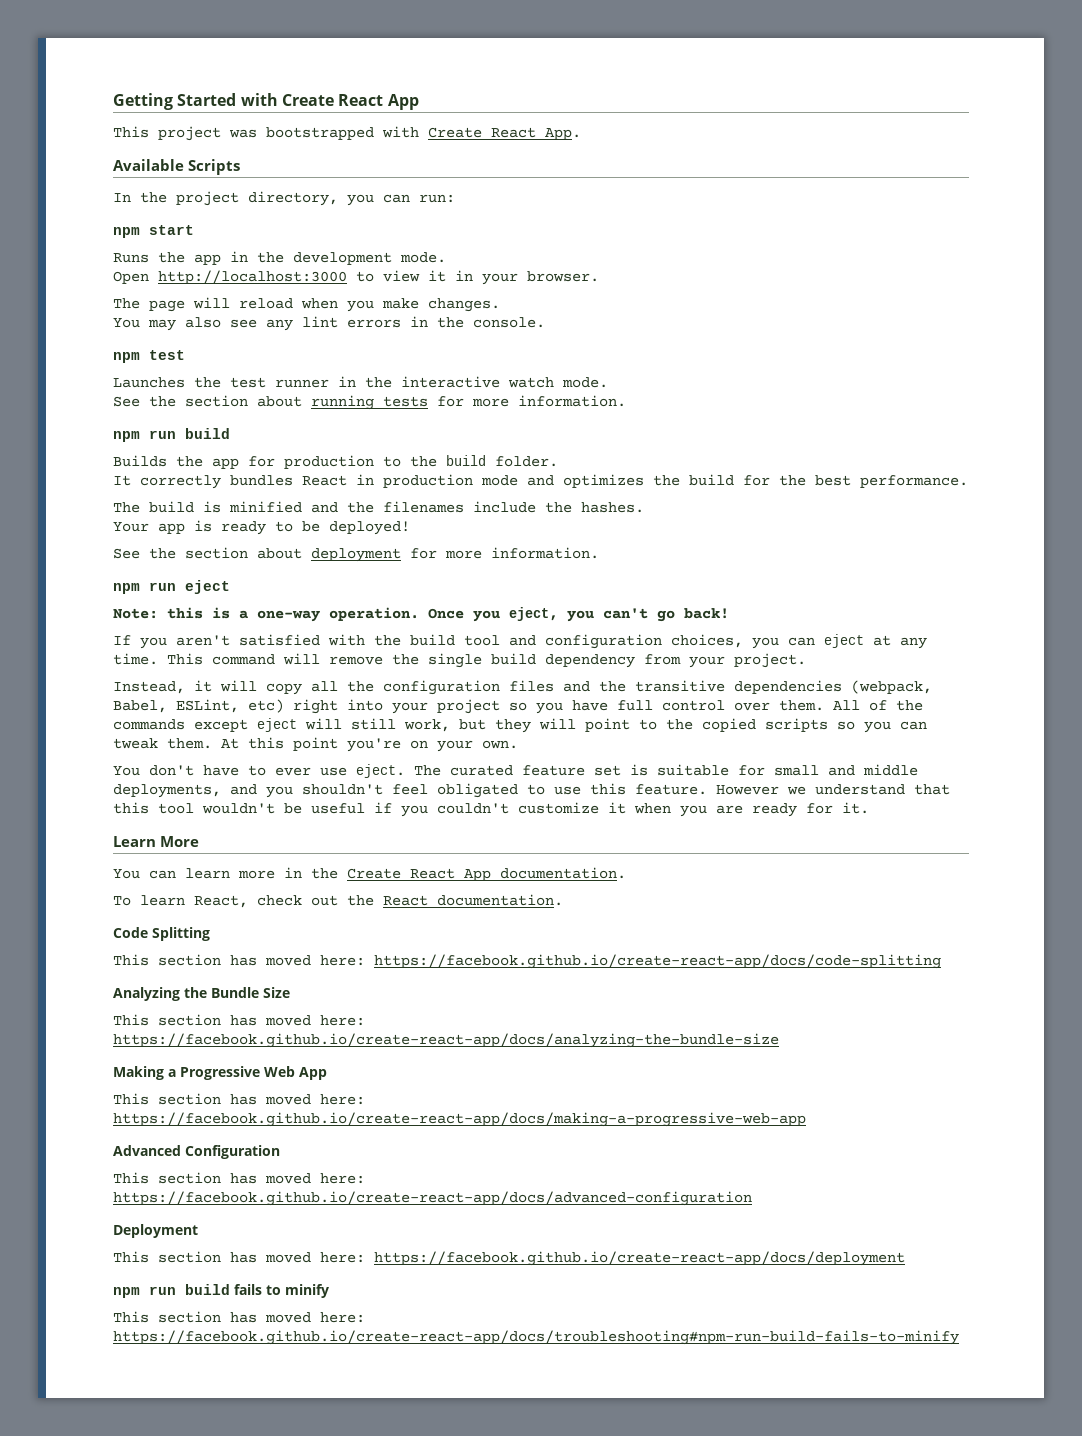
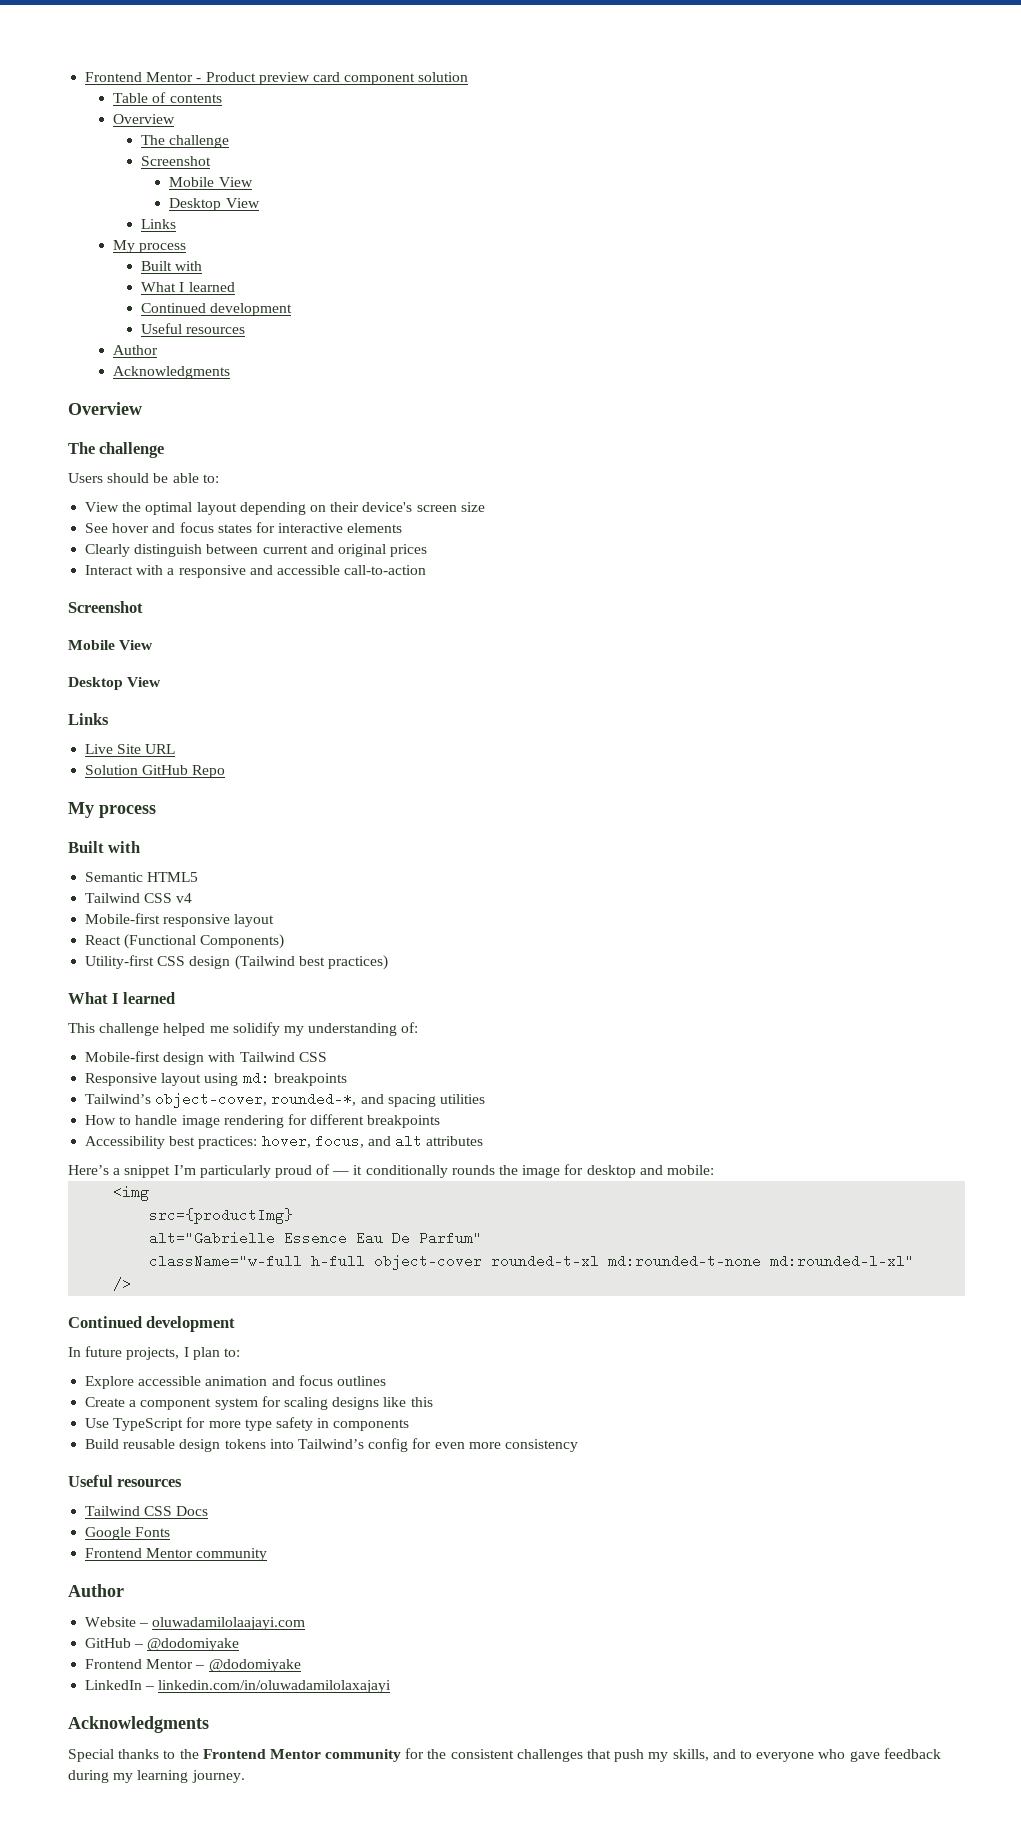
- Getting Started with Create React App
- This project was bootstrapped with Create React App.
- Available Scripts
- In the project directory, you can run:
- npm start
- Runs the app in the development mode.
- Open http://localhost:3000 to view it in your browser.
- The page will reload when you make changes.
- You may also see any lint errors in the console.
- npm test
- Launches the test runner in the interactive watch mode.
- See the section about running tests for more information.
- npm run build
- Builds the app for production to the build folder.
- It correctly bundles React in production mode and optimizes the build for the best performance.
- The build is minified and the filenames include the hashes.
- Your app is ready to be deployed!
- See the section about deployment for more information.
- npm run eject
- Note: this is a one-way operation. Once you eject, you can't go back!
- If you aren't satisfied with the build tool and configuration choices, you can eject at any time. This command will remove the single build dependency from your project.
- Instead, it will copy all the configuration files and the transitive dependencies (webpack, Babel, ESLint, etc) right into your project so you have full control over them. All of the commands except eject will still work, but they will point to the copied scripts so you can tweak them. At this point you're on your own.
- You don't have to ever use eject. The curated feature set is suitable for small and middle deployments, and you shouldn't feel obligated to use this feature. However we understand that this tool wouldn't be useful if you couldn't customize it when you are ready for it.
- Learn More
- You can learn more in the Create React App documentation.
- To learn React, check out the React documentation.
- Code Splitting
- This section has moved here: https://facebook.github.io/create-react-app/docs/code-splitting
- Analyzing the Bundle Size
- This section has moved here: https://facebook.github.io/create-react-app/docs/analyzing-the-bundle-size
- Making a Progressive Web App
- This section has moved here: https://facebook.github.io/create-react-app/docs/making-a-progressive-web-app
- Advanced Configuration
- This section has moved here: https://facebook.github.io/create-react-app/docs/advanced-configuration
- Deployment
- This section has moved here: https://facebook.github.io/create-react-app/docs/deployment
- npm run build fails to minify
- This section has moved here: https://facebook.github.io/create-react-app/docs/troubleshooting#npm-run-build-fails-to-minify
+ Frontend Mentor - Product preview card component solution
+ Table of contents
+ Overview
+ The challenge
+ Screenshot
+ Mobile View
+ Desktop View
+ Links
+ My process
+ Built with
+ What I learned
+ Continued development
+ Useful resources
+ Author
+ Acknowledgments
+ Overview
+ The challenge
+ Users should be able to:
+ View the optimal layout depending on their device's screen size
+ See hover and focus states for interactive elements
+ Clearly distinguish between current and original prices
+ Interact with a responsive and accessible call-to-action
+ Screenshot
+ Mobile View
+ Desktop View
+ Links
+ Live Site URL
+ Solution GitHub Repo
+ My process
+ Built with
+ Semantic HTML5
+ Tailwind CSS v4
+ Mobile-first responsive layout
+ React (Functional Components)
+ Utility-first CSS design (Tailwind best practices)
+ What I learned
+ This challenge helped me solidify my understanding of:
+ Mobile-first design with Tailwind CSS
+ Responsive layout using md: breakpoints
+ Tailwind’s object-cover, rounded-*, and spacing utilities
+ How to handle image rendering for different breakpoints
+ Accessibility best practices: hover, focus, and alt attributes
+ Here’s a snippet I’m particularly proud of — it conditionally rounds the image for desktop and mobile:
+ <img
+ src={productImg}
+ alt="Gabrielle Essence Eau De Parfum"
+ className="w-full h-full object-cover rounded-t-xl md:rounded-t-none md:rounded-l-xl"
+ />
+ Continued development
+ In future projects, I plan to:
+ Explore accessible animation and focus outlines
+ Create a component system for scaling designs like this
+ Use TypeScript for more type safety in components
+ Build reusable design tokens into Tailwind’s config for even more consistency
+ Useful resources
+ Tailwind CSS Docs
+ Google Fonts
+ Frontend Mentor community
+ Author
+ Website – oluwadamilolaajayi.com
+ GitHub – @dodomiyake
+ Frontend Mentor – @dodomiyake
+ LinkedIn – linkedin.com/in/oluwadamilolaxajayi
+ Acknowledgments
+ Special thanks to the Frontend Mentor community for the consistent challenges that push my skills, and to everyone who gave feedback during my learning journey.

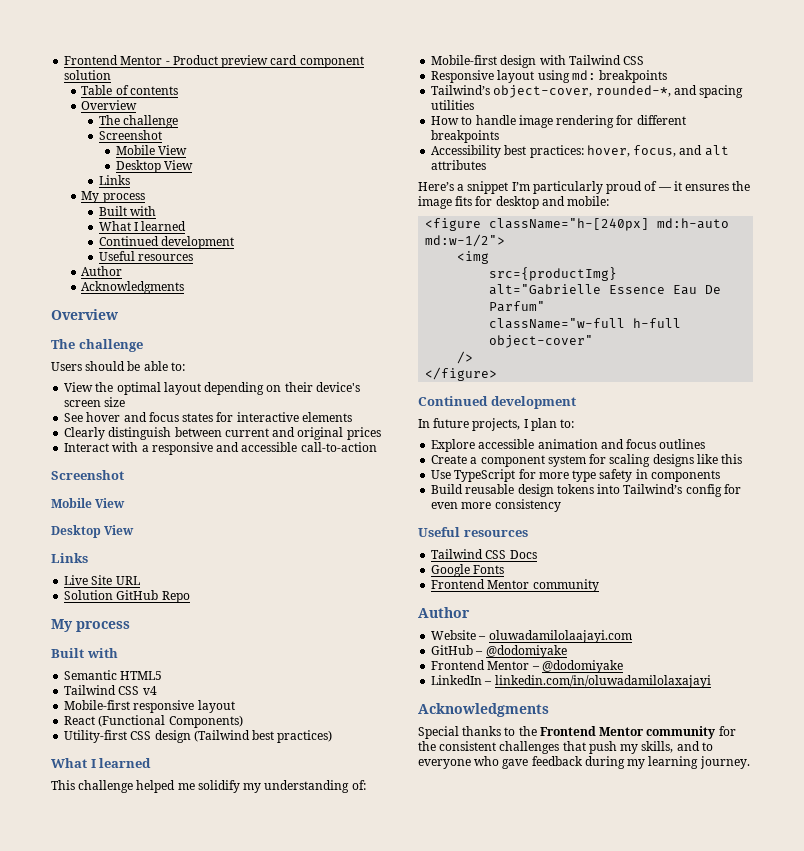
- Here’s a snippet I’m particularly proud of — it conditionally rounds the image for desktop and mobile:
+ Here’s a snippet I’m particularly proud of — it ensures the image fits for desktop and mobile:
+ <figure className="h-[240px] md:h-auto md:w-1/2">
- className="w-full h-full object-cover rounded-t-xl md:rounded-t-none md:rounded-l-xl"
+ className="w-full h-full object-cover"
+ </figure>

